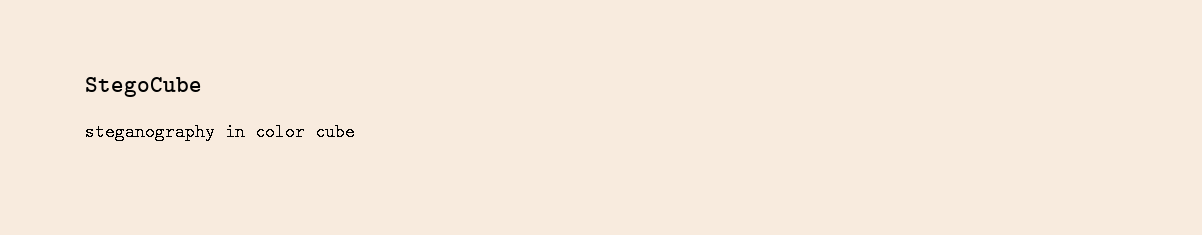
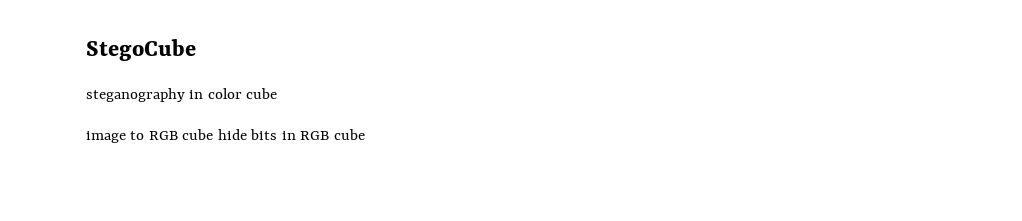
+ image to RGB cube hide bits in RGB cube

